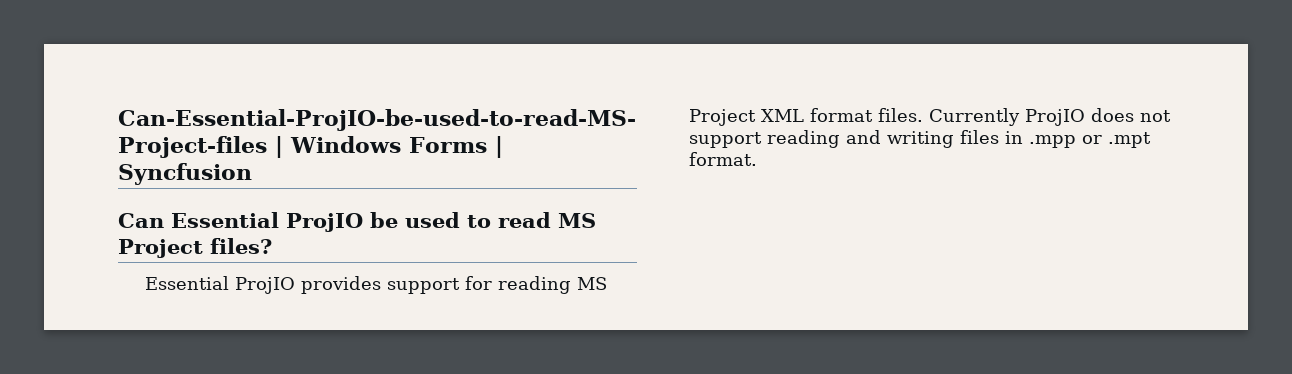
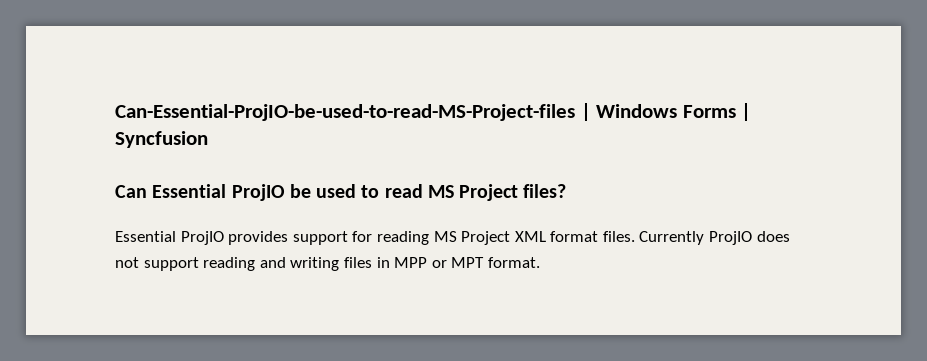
- Currently ProjIO does not support reading and writing files in .mpp or .mpt format.
+ Currently ProjIO does not support reading and writing files in MPP or MPT format.

